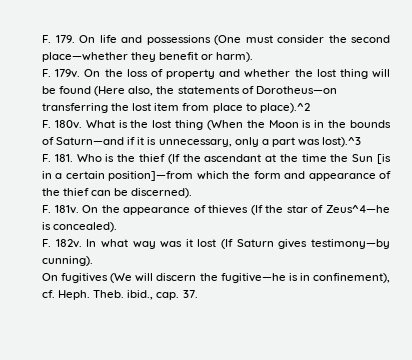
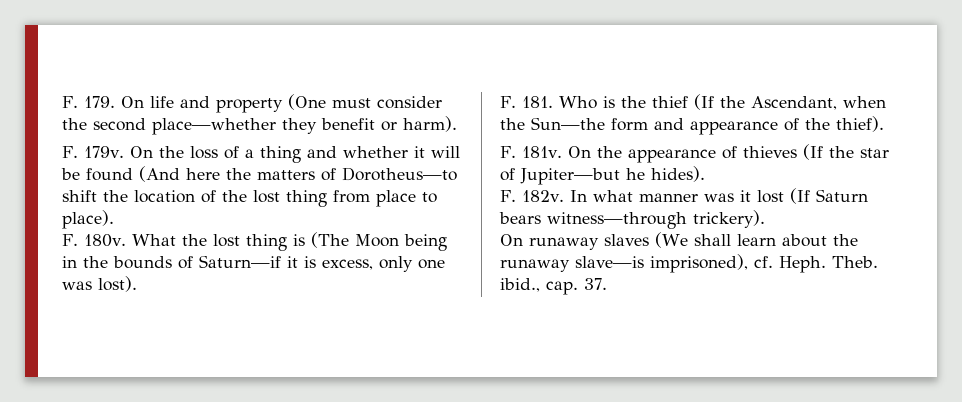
- F. 179. On life and possessions (One must consider the second place—whether they benefit or harm).
+ F. 179. On life and property (One must consider the second place—whether they benefit or harm).
- On the loss of property and whether the lost thing will be found (Here also, the statements of Dorotheus—on transferring the lost item from place to place).^2
+ On the loss of a thing and whether it will be found (And here the matters of Dorotheus—to shift the location of the lost thing from place to place).
- What is the lost thing (When the Moon is in the bounds of Saturn—and if it is unnecessary, only a part was lost).^3
+ What the lost thing is (The Moon being in the bounds of Saturn—if it is excess, only one was lost).
- F. 181. Who is the thief (If the ascendant at the time the Sun [is in a certain position]—from which the form and appearance of the thief can be discerned).
+ F. 181. Who is the thief (If the Ascendant, when the Sun—the form and appearance of the thief).
- On the appearance of thieves (If the star of Zeus^4—he is concealed).
+ On the appearance of thieves (If the star of Jupiter—but he hides).
- In what way was it lost (If Saturn gives testimony—by cunning).
- On fugitives (We will discern the fugitive—he is in confinement), cf. Heph.
+ In what manner was it lost (If Saturn bears witness—through trickery).
+ On runaway slaves (We shall learn about the runaway slave—is imprisoned), cf. Heph.

